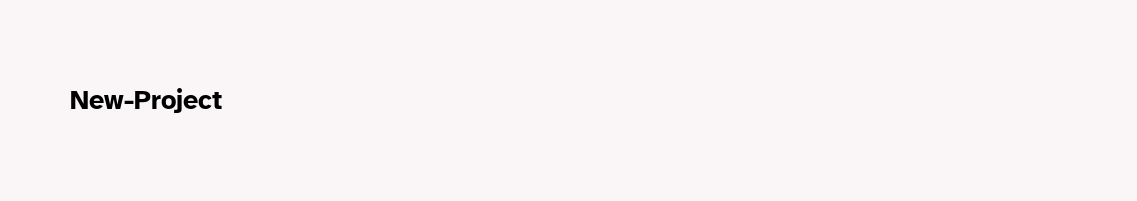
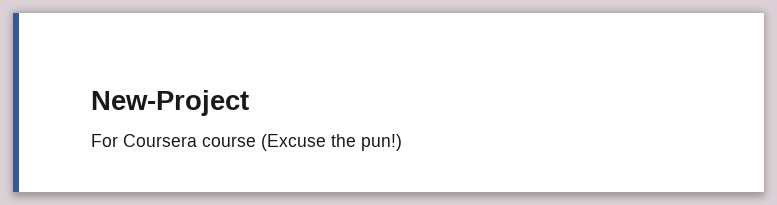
+ For Coursera course (Excuse the pun!)

